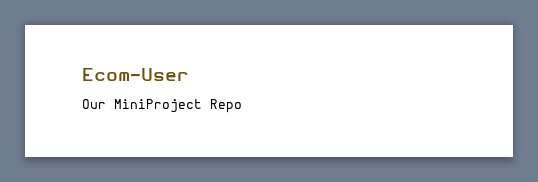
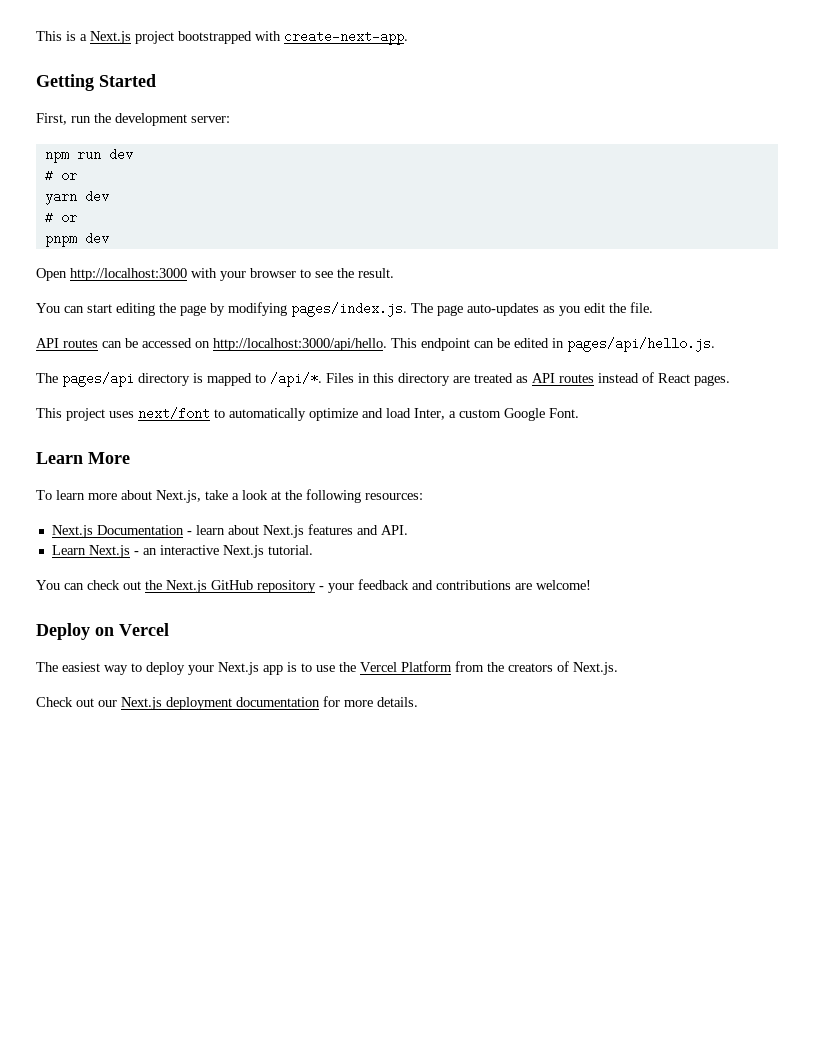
- Ecom-User
- Our MiniProject Repo
+ This is a Next.js project bootstrapped with create-next-app.
+ Getting Started
+ First, run the development server:
+ npm run dev
+ # or
+ yarn dev
+ # or
+ pnpm dev
+ Open http://localhost:3000 with your browser to see the result.
+ You can start editing the page by modifying pages/index.js. The page auto-updates as you edit the file.
+ API routes can be accessed on http://localhost:3000/api/hello. This endpoint can be edited in pages/api/hello.js.
+ The pages/api directory is mapped to /api/*. Files in this directory are treated as API routes instead of React pages.
+ This project uses next/font to automatically optimize and load Inter, a custom Google Font.
+ Learn More
+ To learn more about Next.js, take a look at the following resources:
+ Next.js Documentation - learn about Next.js features and API.
+ Learn Next.js - an interactive Next.js tutorial.
+ You can check out the Next.js GitHub repository - your feedback and contributions are welcome!
+ Deploy on Vercel
+ The easiest way to deploy your Next.js app is to use the Vercel Platform from the creators of Next.js.
+ Check out our Next.js deployment documentation for more details.

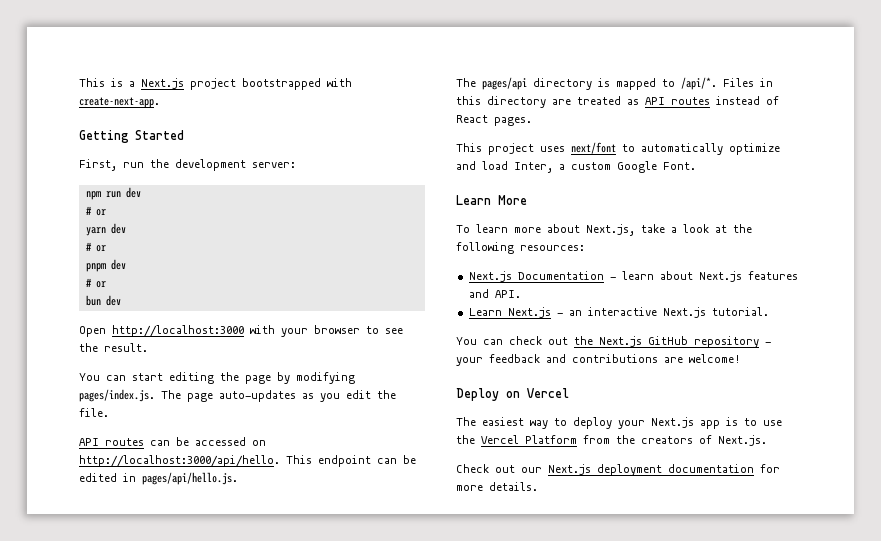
  pnpm dev
+ # or
+ bun dev

